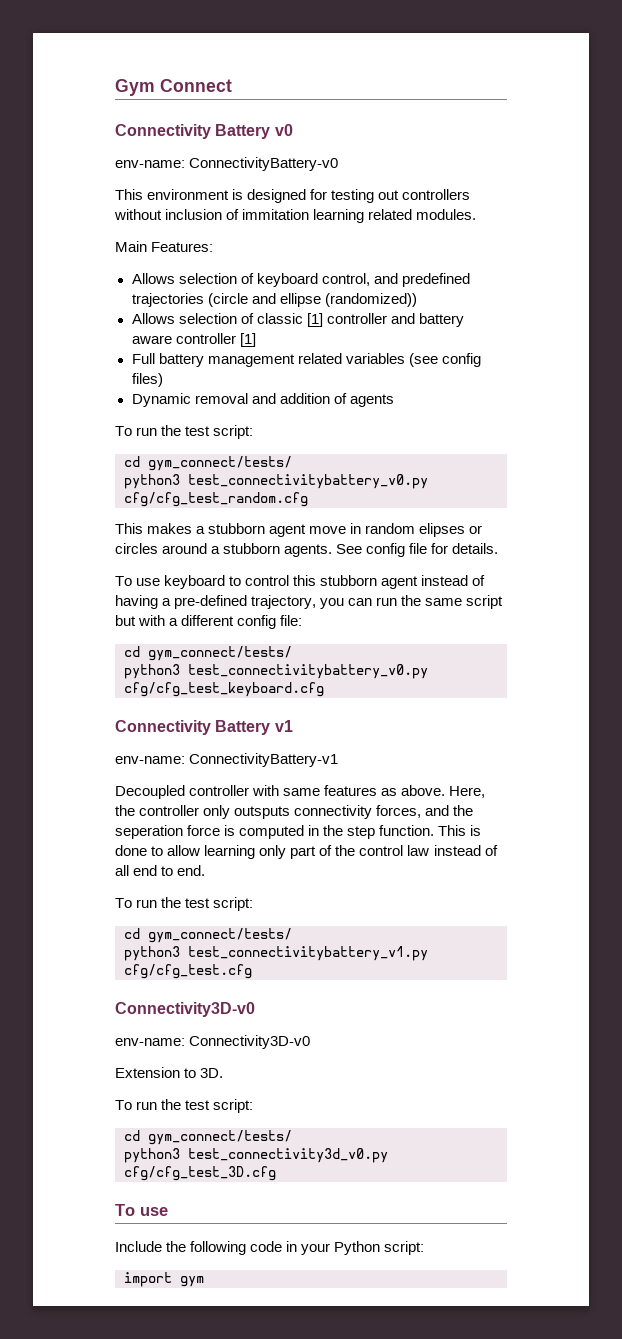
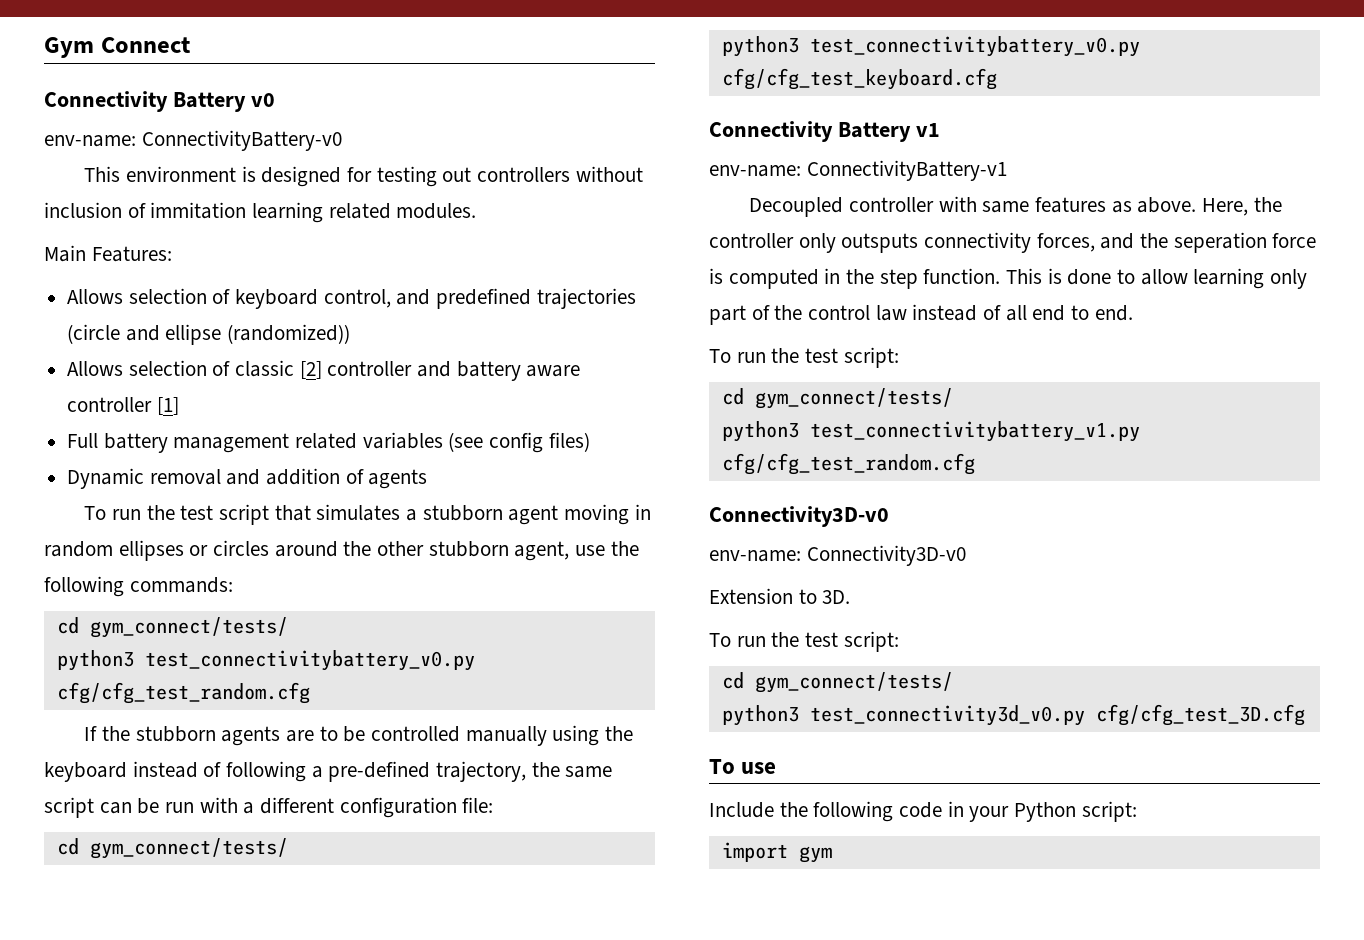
- Allows selection of classic [1] controller and battery aware controller [1]
+ Allows selection of classic [2] controller and battery aware controller [1]
  Dynamic removal and addition of agents
- To run the test script:
+ To run the test script that simulates a stubborn agent moving in random ellipses or circles around the other stubborn agent, use the following commands:
- This makes a stubborn agent move in random elipses or circles around a stubborn agents. See config file for details.
- To use keyboard to control this stubborn agent instead of having a pre-defined trajectory, you can run the same script but with a different config file:
+ If the stubborn agents are to be controlled manually using the keyboard instead of following a pre-defined trajectory, the same script can be run with a different configuration file:
- python3 test_connectivitybattery_v1.py cfg/cfg_test.cfg
+ python3 test_connectivitybattery_v1.py cfg/cfg_test_random.cfg

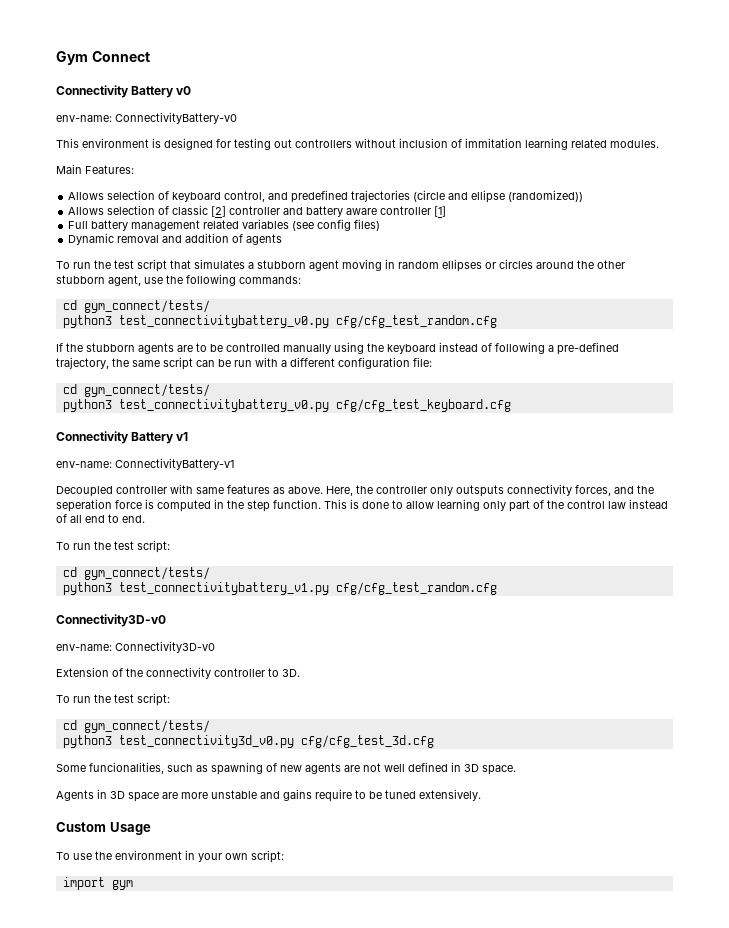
- Extension to 3D.
+ Extension of the connectivity controller to 3D.
- python3 test_connectivity3d_v0.py cfg/cfg_test_3D.cfg
- To use
- Include the following code in your Python script:
+ python3 test_connectivity3d_v0.py cfg/cfg_test_3d.cfg
+ Some funcionalities, such as spawning of new agents are not well defined in 3D space.
+ Agents in 3D space are more unstable and gains require to be tuned extensively.
+ Custom Usage
+ To use the environment in your own script:

